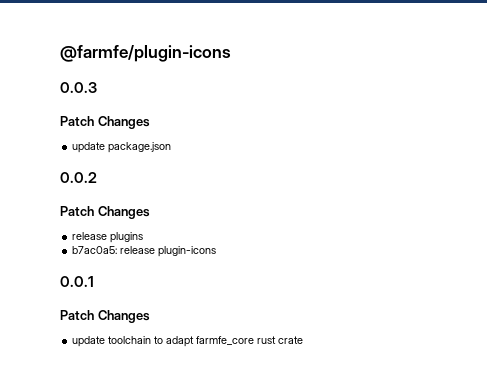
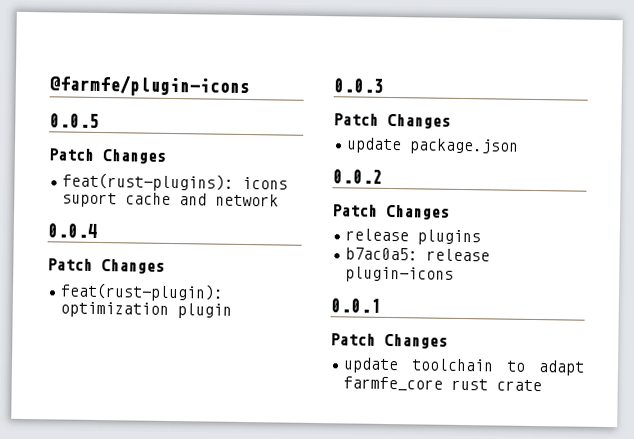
+ 0.0.5
+ Patch Changes
+ feat(rust-plugins): icons suport cache and network
+ 0.0.4
+ Patch Changes
+ feat(rust-plugin): optimization plugin

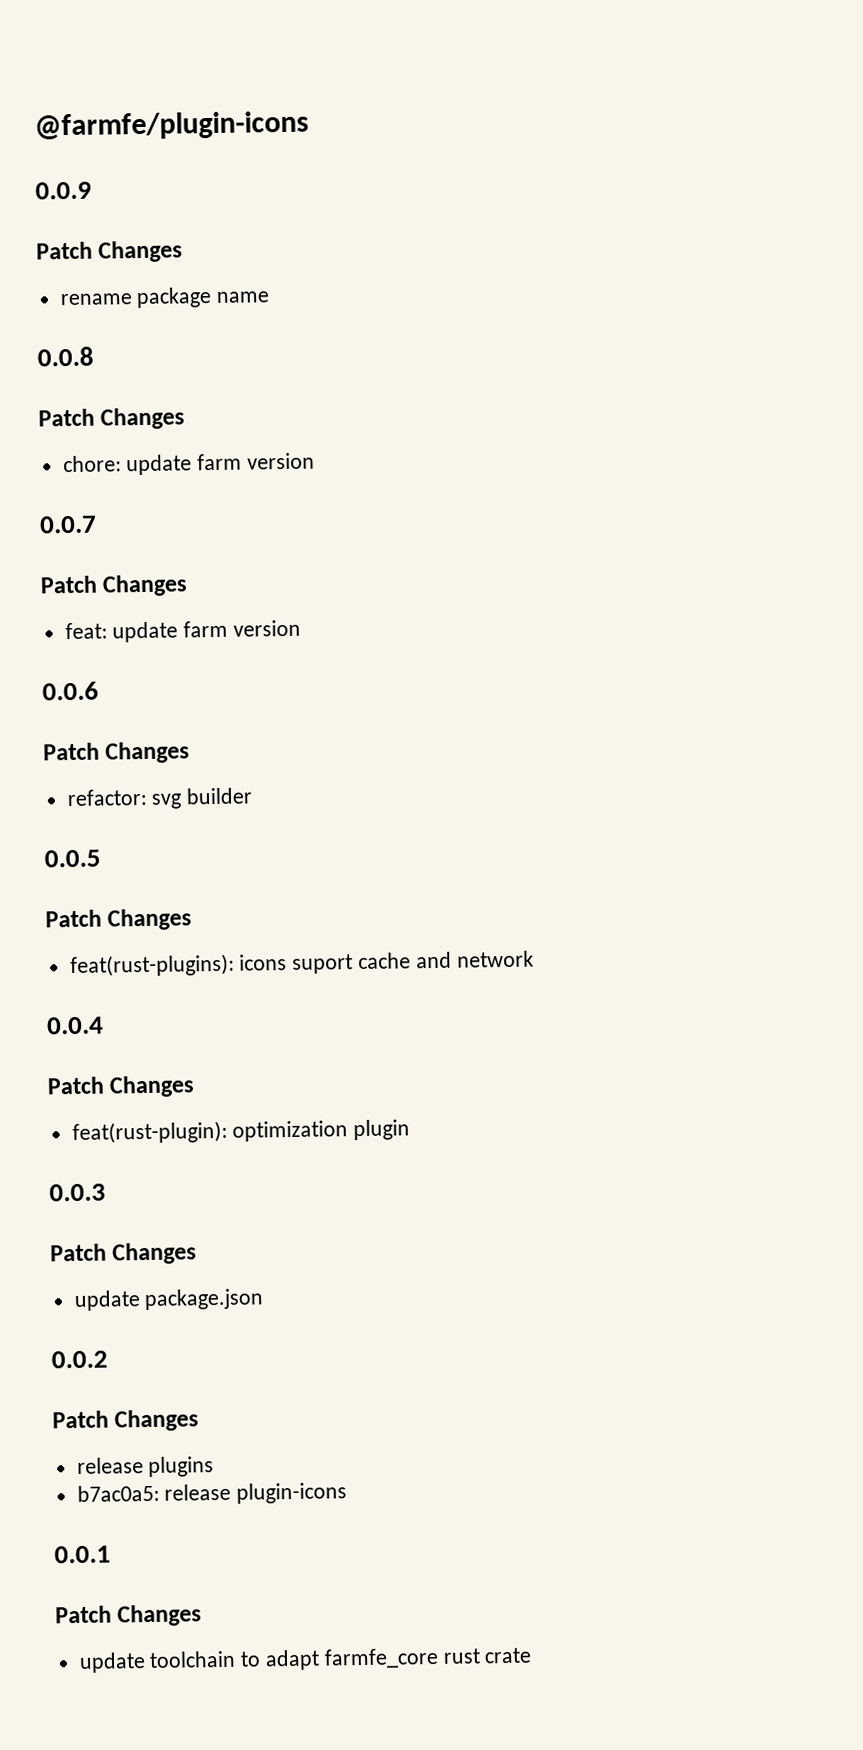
+ 0.0.9
+ Patch Changes
+ rename package name
+ 0.0.8
+ Patch Changes
+ chore: update farm version
+ 0.0.7
+ Patch Changes
+ feat: update farm version
+ 0.0.6
+ Patch Changes
+ refactor: svg builder

